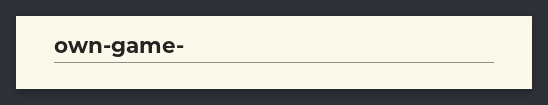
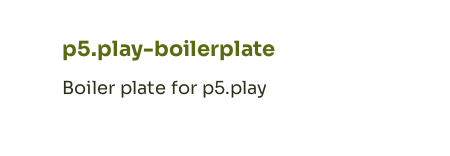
- own-game-
+ p5.play-boilerplate
+ Boiler plate for p5.play

